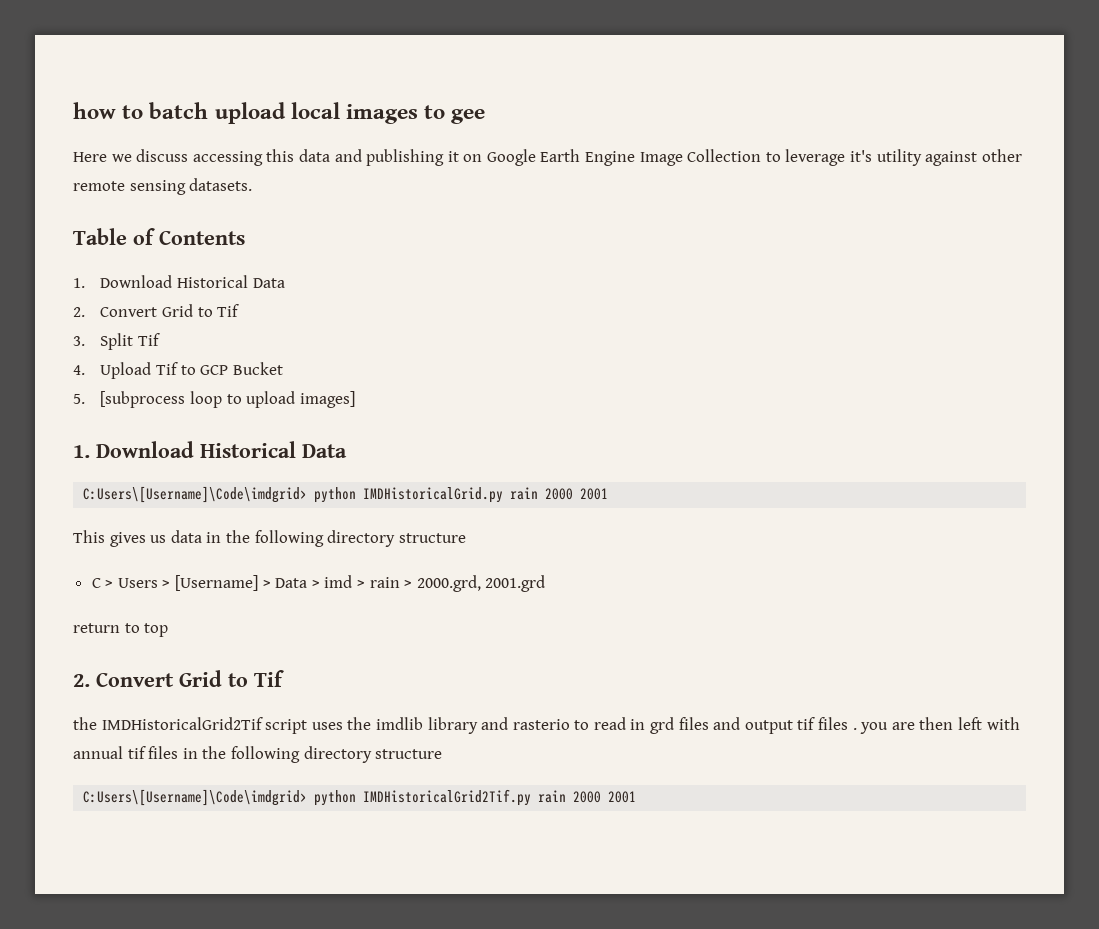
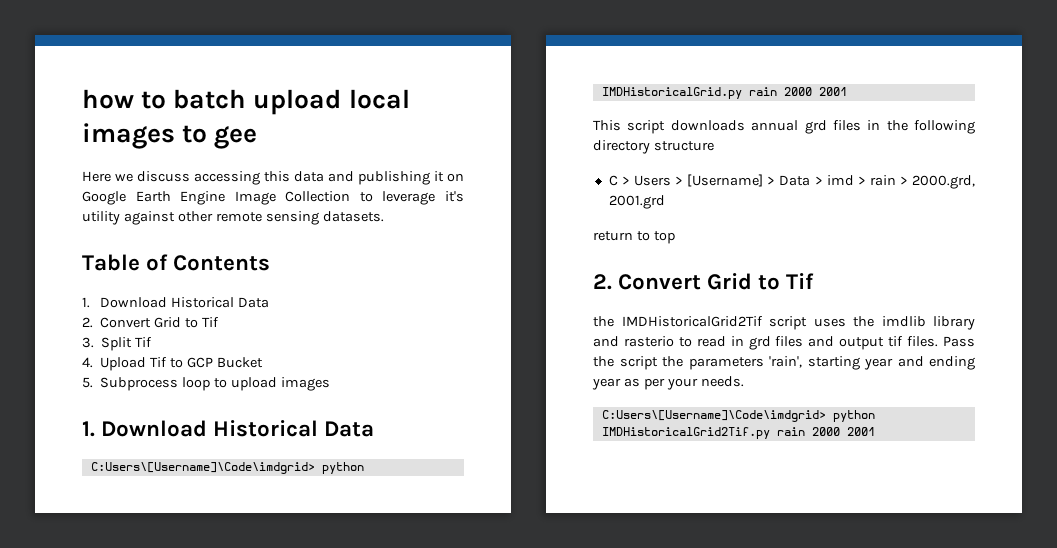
- 5. [subprocess loop to upload images]
+ 5. Subprocess loop to upload images
- This gives us data in the following directory structure
+ This script downloads annual grd files in the following directory structure
- the IMDHistoricalGrid2Tif script uses the imdlib library and rasterio to read in grd files and output tif files . you are then left with annual tif files in the following directory structure
+ the IMDHistoricalGrid2Tif script uses the imdlib library and rasterio to read in grd files and output tif files. Pass the script the parameters 'rain', starting year and ending year as per your needs.

